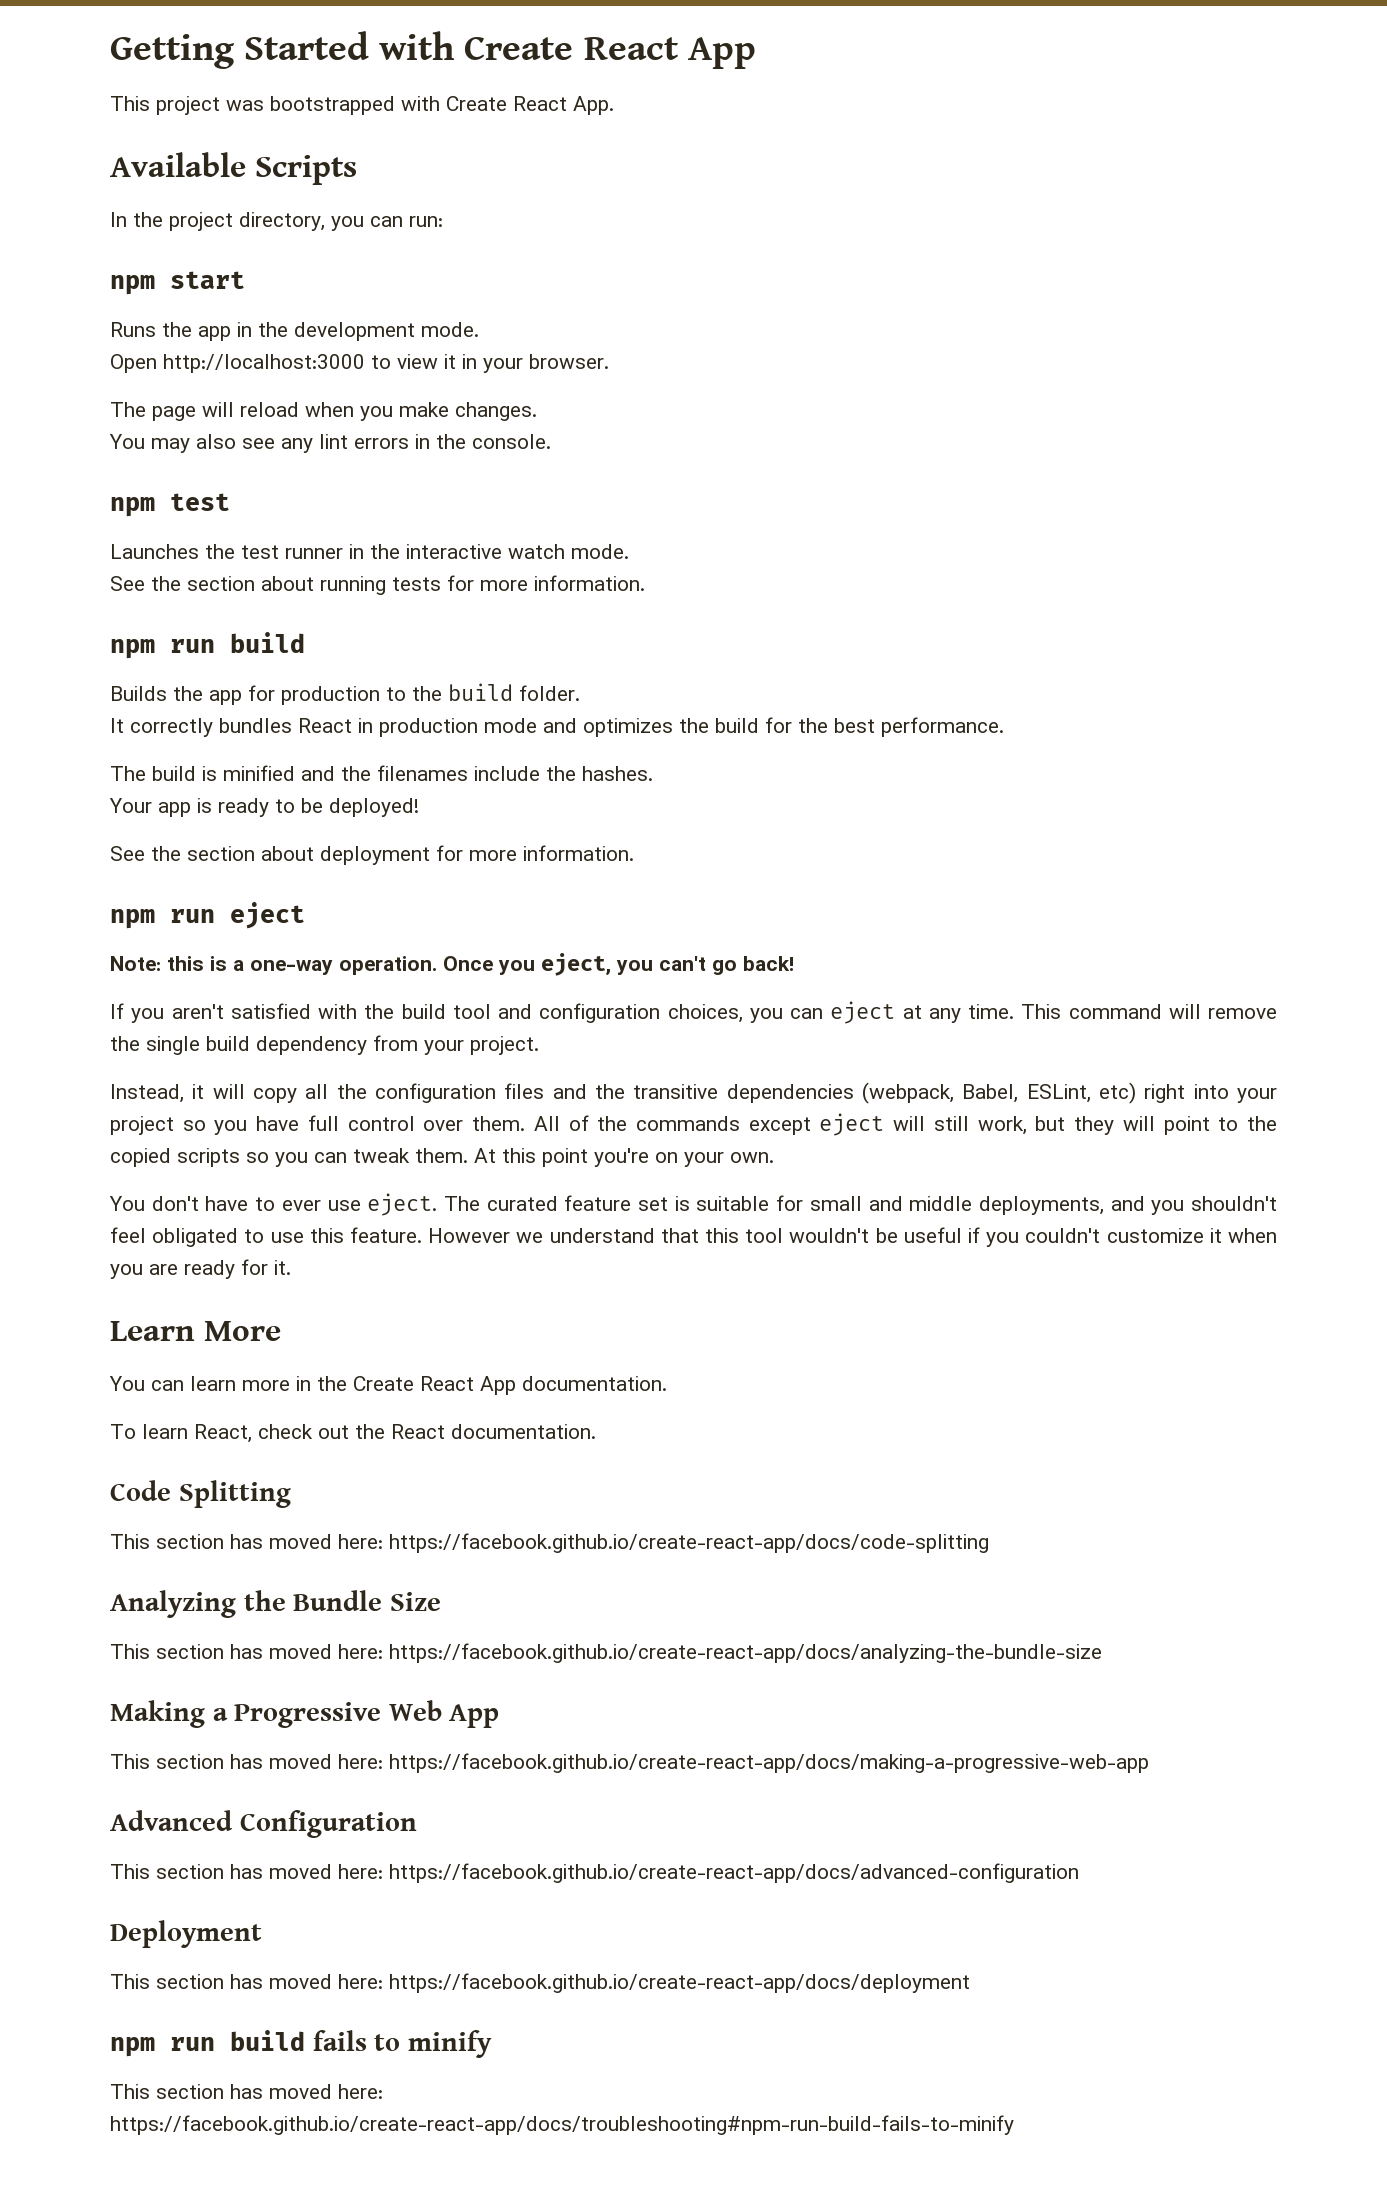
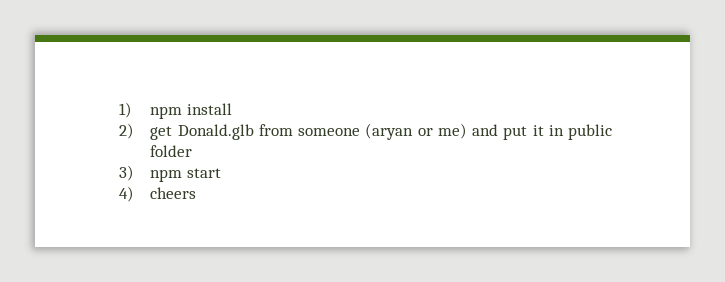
- Getting Started with Create React App
- This project was bootstrapped with Create React App.
- Available Scripts
- In the project directory, you can run:
- npm start
- Runs the app in the development mode.
- Open http://localhost:3000 to view it in your browser.
- The page will reload when you make changes.
- You may also see any lint errors in the console.
- npm test
- Launches the test runner in the interactive watch mode.
- See the section about running tests for more information.
- npm run build
- Builds the app for production to the build folder.
- It correctly bundles React in production mode and optimizes the build for the best performance.
- The build is minified and the filenames include the hashes.
- Your app is ready to be deployed!
- See the section about deployment for more information.
- npm run eject
- Note: this is a one-way operation. Once you eject, you can't go back!
- If you aren't satisfied with the build tool and configuration choices, you can eject at any time. This command will remove the single build dependency from your project.
- Instead, it will copy all the configuration files and the transitive dependencies (webpack, Babel, ESLint, etc) right into your project so you have full control over them. All of the commands except eject will still work, but they will point to the copied scripts so you can tweak them. At this point you're on your own.
- You don't have to ever use eject. The curated feature set is suitable for small and middle deployments, and you shouldn't feel obligated to use this feature. However we understand that this tool wouldn't be useful if you couldn't customize it when you are ready for it.
- Learn More
- You can learn more in the Create React App documentation.
- To learn React, check out the React documentation.
- Code Splitting
- This section has moved here: https://facebook.github.io/create-react-app/docs/code-splitting
- Analyzing the Bundle Size
- This section has moved here: https://facebook.github.io/create-react-app/docs/analyzing-the-bundle-size
- Making a Progressive Web App
- This section has moved here: https://facebook.github.io/create-react-app/docs/making-a-progressive-web-app
- Advanced Configuration
- This section has moved here: https://facebook.github.io/create-react-app/docs/advanced-configuration
- Deployment
- This section has moved here: https://facebook.github.io/create-react-app/docs/deployment
- npm run build fails to minify
- This section has moved here: https://facebook.github.io/create-react-app/docs/troubleshooting#npm-run-build-fails-to-minify
+ 1) npm install
+ 2) get Donald.glb from someone (aryan or me) and put it in public folder
+ 3) npm start
+ 4) cheers

